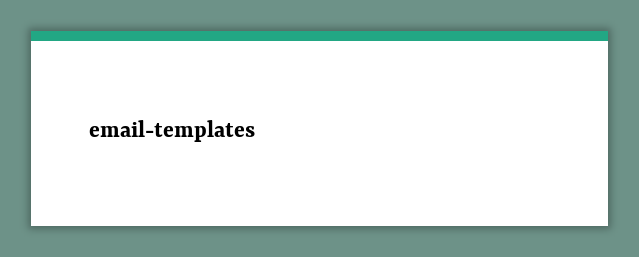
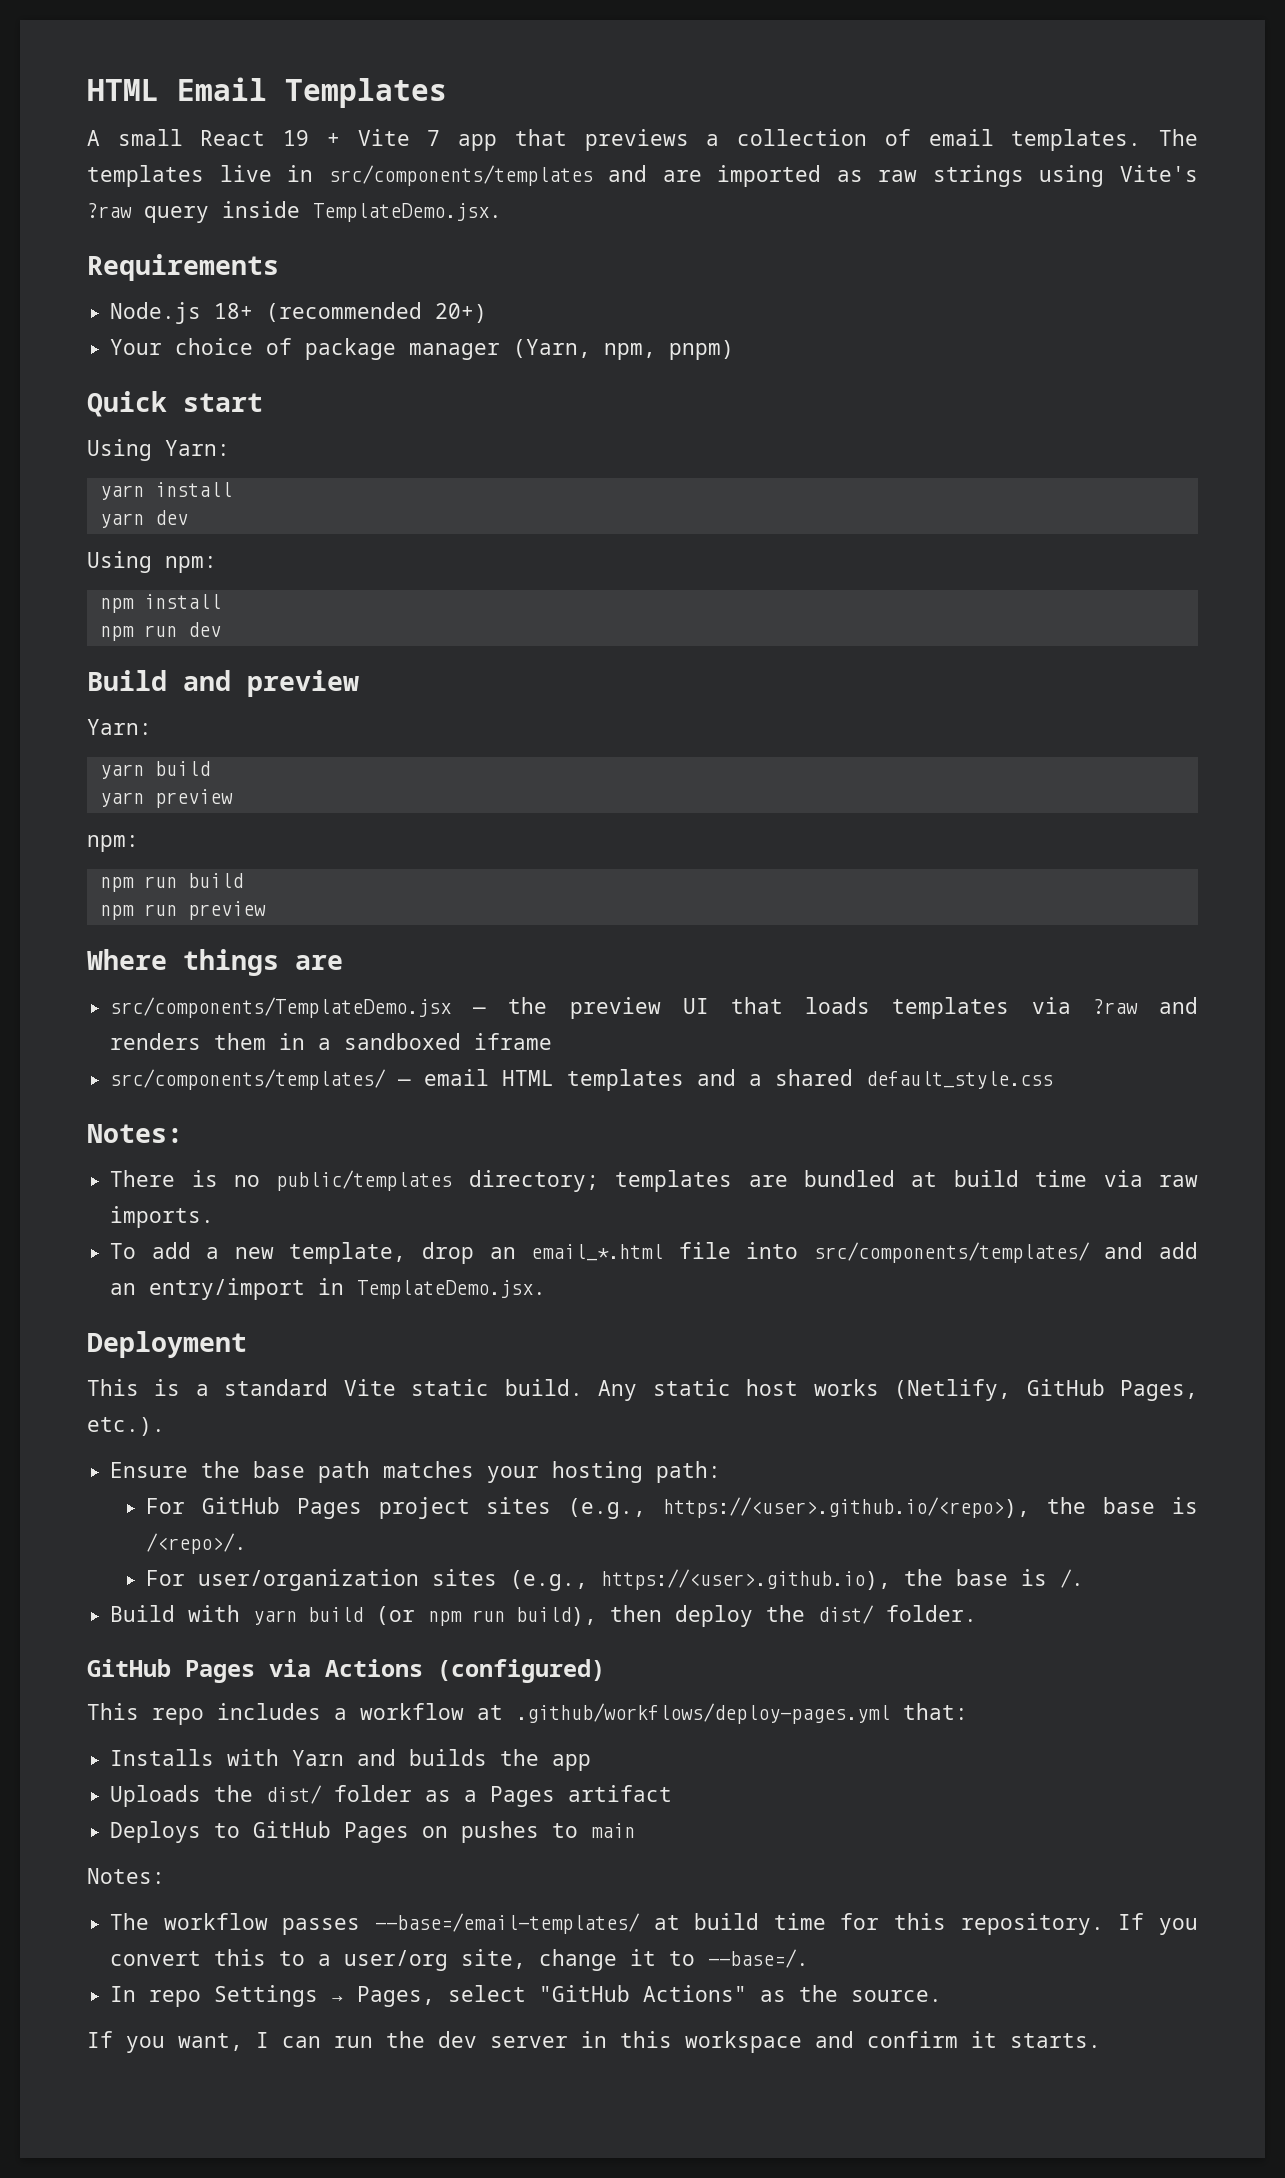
- email-templates
+ HTML Email Templates
+ A small React 19 + Vite 7 app that previews a collection of email templates. The templates live in src/components/templates and are imported as raw strings using Vite's ?raw query inside TemplateDemo.jsx.
+ Requirements
+ Node.js 18+ (recommended 20+)
+ Your choice of package manager (Yarn, npm, pnpm)
+ Quick start
+ Using Yarn:
+ yarn install
+ yarn dev
+ Using npm:
+ npm install
+ npm run dev
+ Build and preview
+ Yarn:
+ yarn build
+ yarn preview
+ npm:
+ npm run build
+ npm run preview
+ Where things are
+ src/components/TemplateDemo.jsx — the preview UI that loads templates via ?raw and renders them in a sandboxed iframe
+ src/components/templates/ — email HTML templates and a shared default_style.css
+ Notes:
+ There is no public/templates directory; templates are bundled at build time via raw imports.
+ To add a new template, drop an email_*.html file into src/components/templates/ and add an entry/import in TemplateDemo.jsx.
+ Deployment
+ This is a standard Vite static build. Any static host works (Netlify, GitHub Pages, etc.).
+ Ensure the base path matches your hosting path:
+ For GitHub Pages project sites (e.g., https://<user>.github.io/<repo>), the base is /<repo>/.
+ For user/organization sites (e.g., https://<user>.github.io), the base is /.
+ Build with yarn build (or npm run build), then deploy the dist/ folder.
+ GitHub Pages via Actions (configured)
+ This repo includes a workflow at .github/workflows/deploy-pages.yml that:
+ Installs with Yarn and builds the app
+ Uploads the dist/ folder as a Pages artifact
+ Deploys to GitHub Pages on pushes to main
+ Notes:
+ The workflow passes --base=/email-templates/ at build time for this repository. If you convert this to a user/org site, change it to --base=/.
+ In repo Settings → Pages, select "GitHub Actions" as the source.
+ If you want, I can run the dev server in this workspace and confirm it starts.

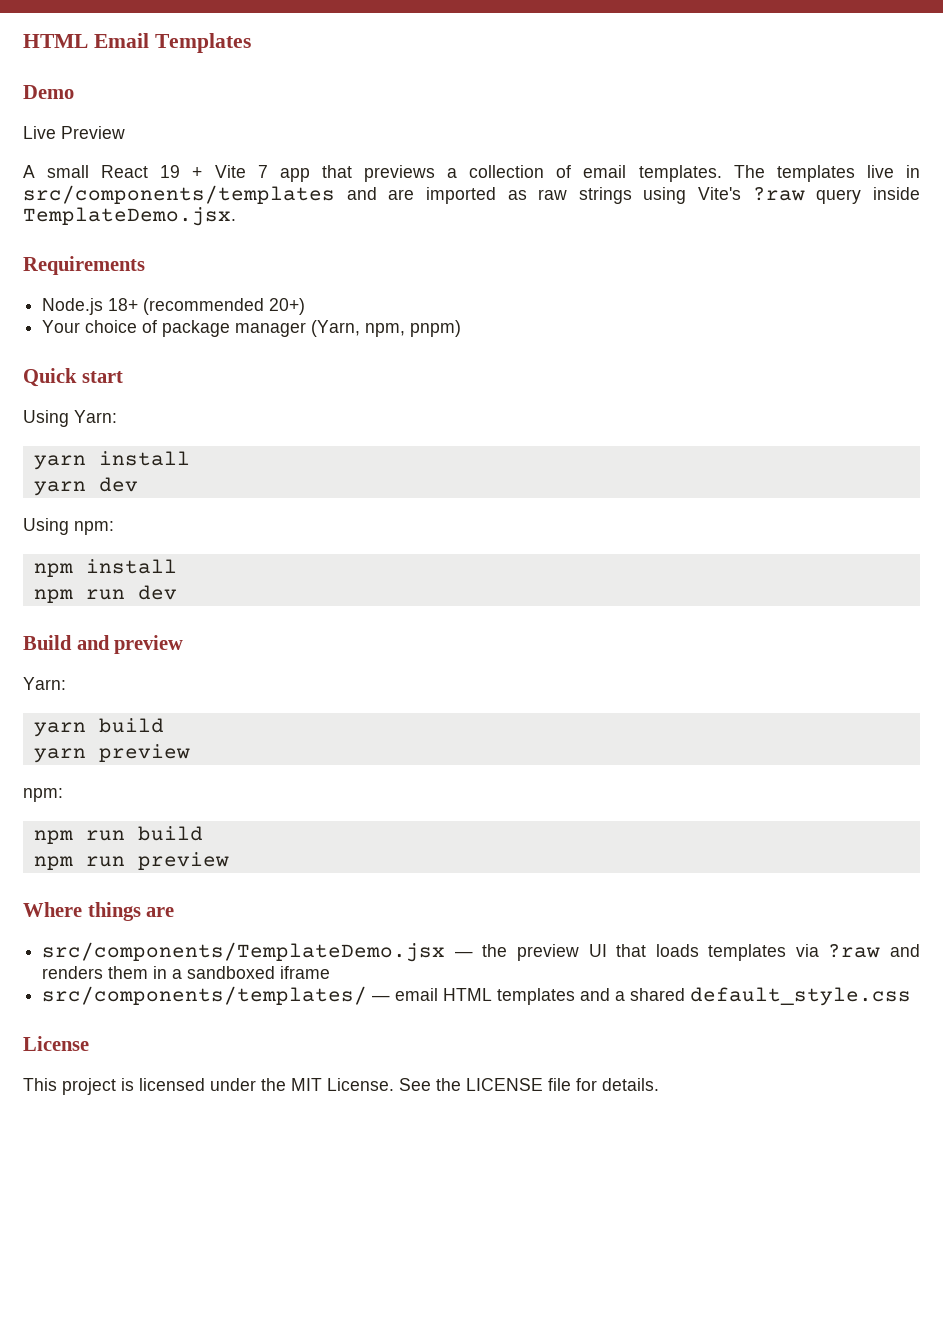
+ Demo
+ Live Preview
  src/components/templates/ — email HTML templates and a shared default_style.css
- Notes:
- There is no public/templates directory; templates are bundled at build time via raw imports.
- To add a new template, drop an email_*.html file into src/components/templates/ and add an entry/import in TemplateDemo.jsx.
- Deployment
- This is a standard Vite static build. Any static host works (Netlify, GitHub Pages, etc.).
- Ensure the base path matches your hosting path:
- For GitHub Pages project sites (e.g., https://<user>.github.io/<repo>), the base is /<repo>/.
- For user/organization sites (e.g., https://<user>.github.io), the base is /.
- Build with yarn build (or npm run build), then deploy the dist/ folder.
- GitHub Pages via Actions (configured)
- This repo includes a workflow at .github/workflows/deploy-pages.yml that:
- Installs with Yarn and builds the app
- Uploads the dist/ folder as a Pages artifact
- Deploys to GitHub Pages on pushes to main
- Notes:
- The workflow passes --base=/email-templates/ at build time for this repository. If you convert this to a user/org site, change it to --base=/.
- In repo Settings → Pages, select "GitHub Actions" as the source.
- If you want, I can run the dev server in this workspace and confirm it starts.
+ License
+ This project is licensed under the MIT License. See the LICENSE file for details.

